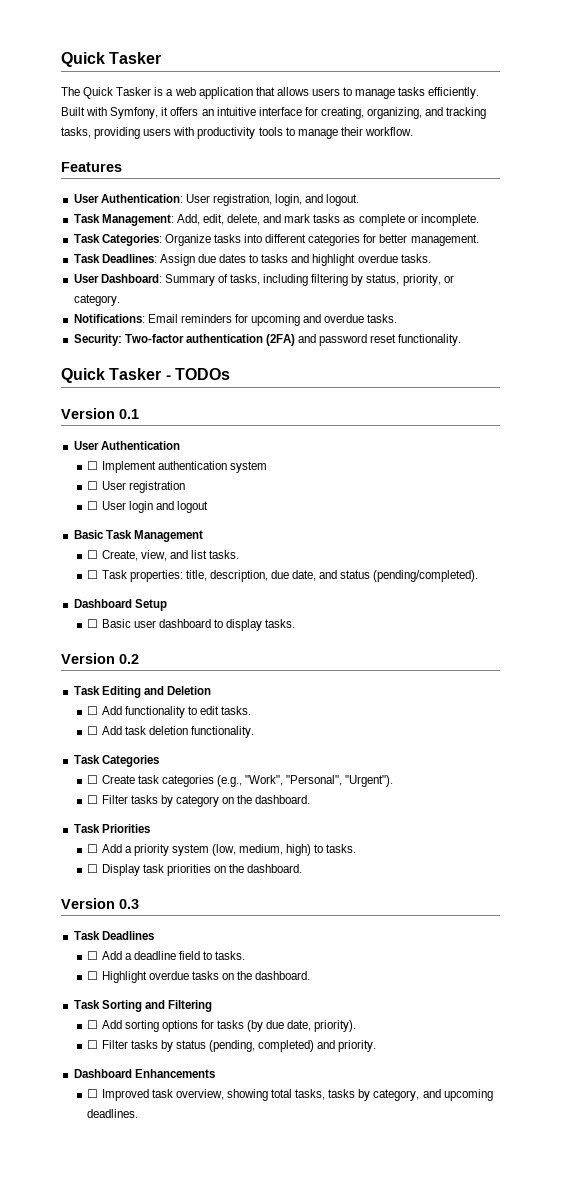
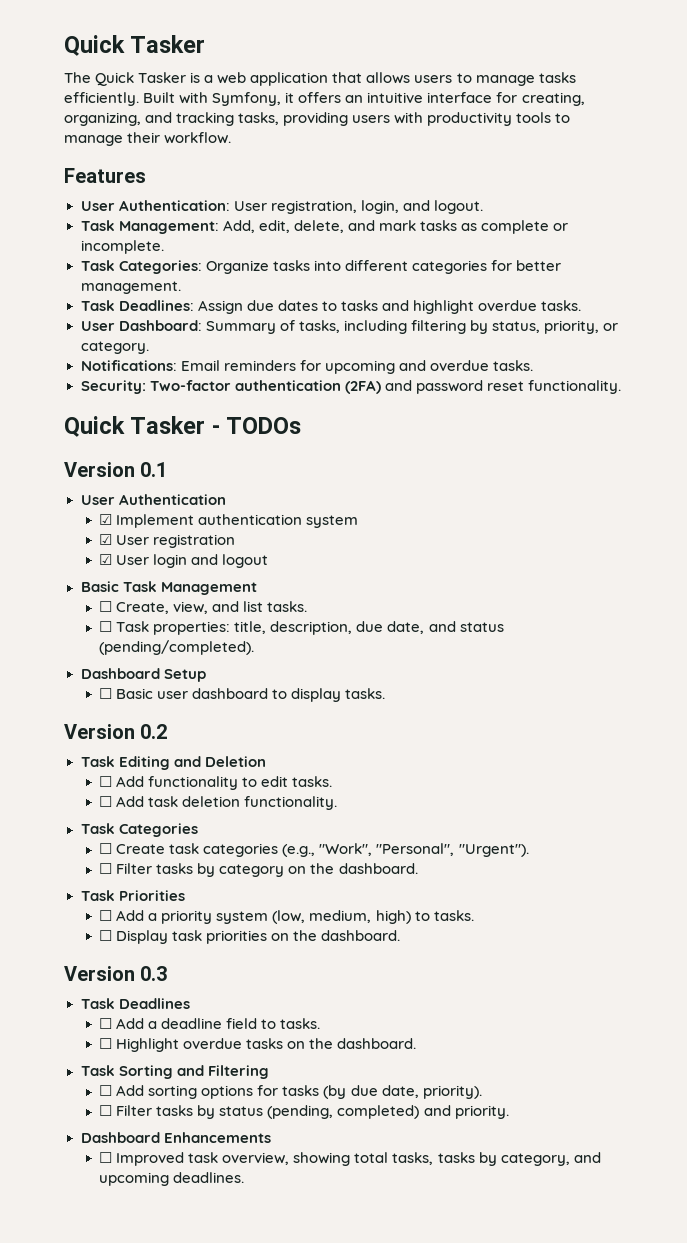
- ☐ Implement authentication system
+ ☑ Implement authentication system
- ☐ User registration
+ ☑ User registration
- ☐ User login and logout
+ ☑ User login and logout

